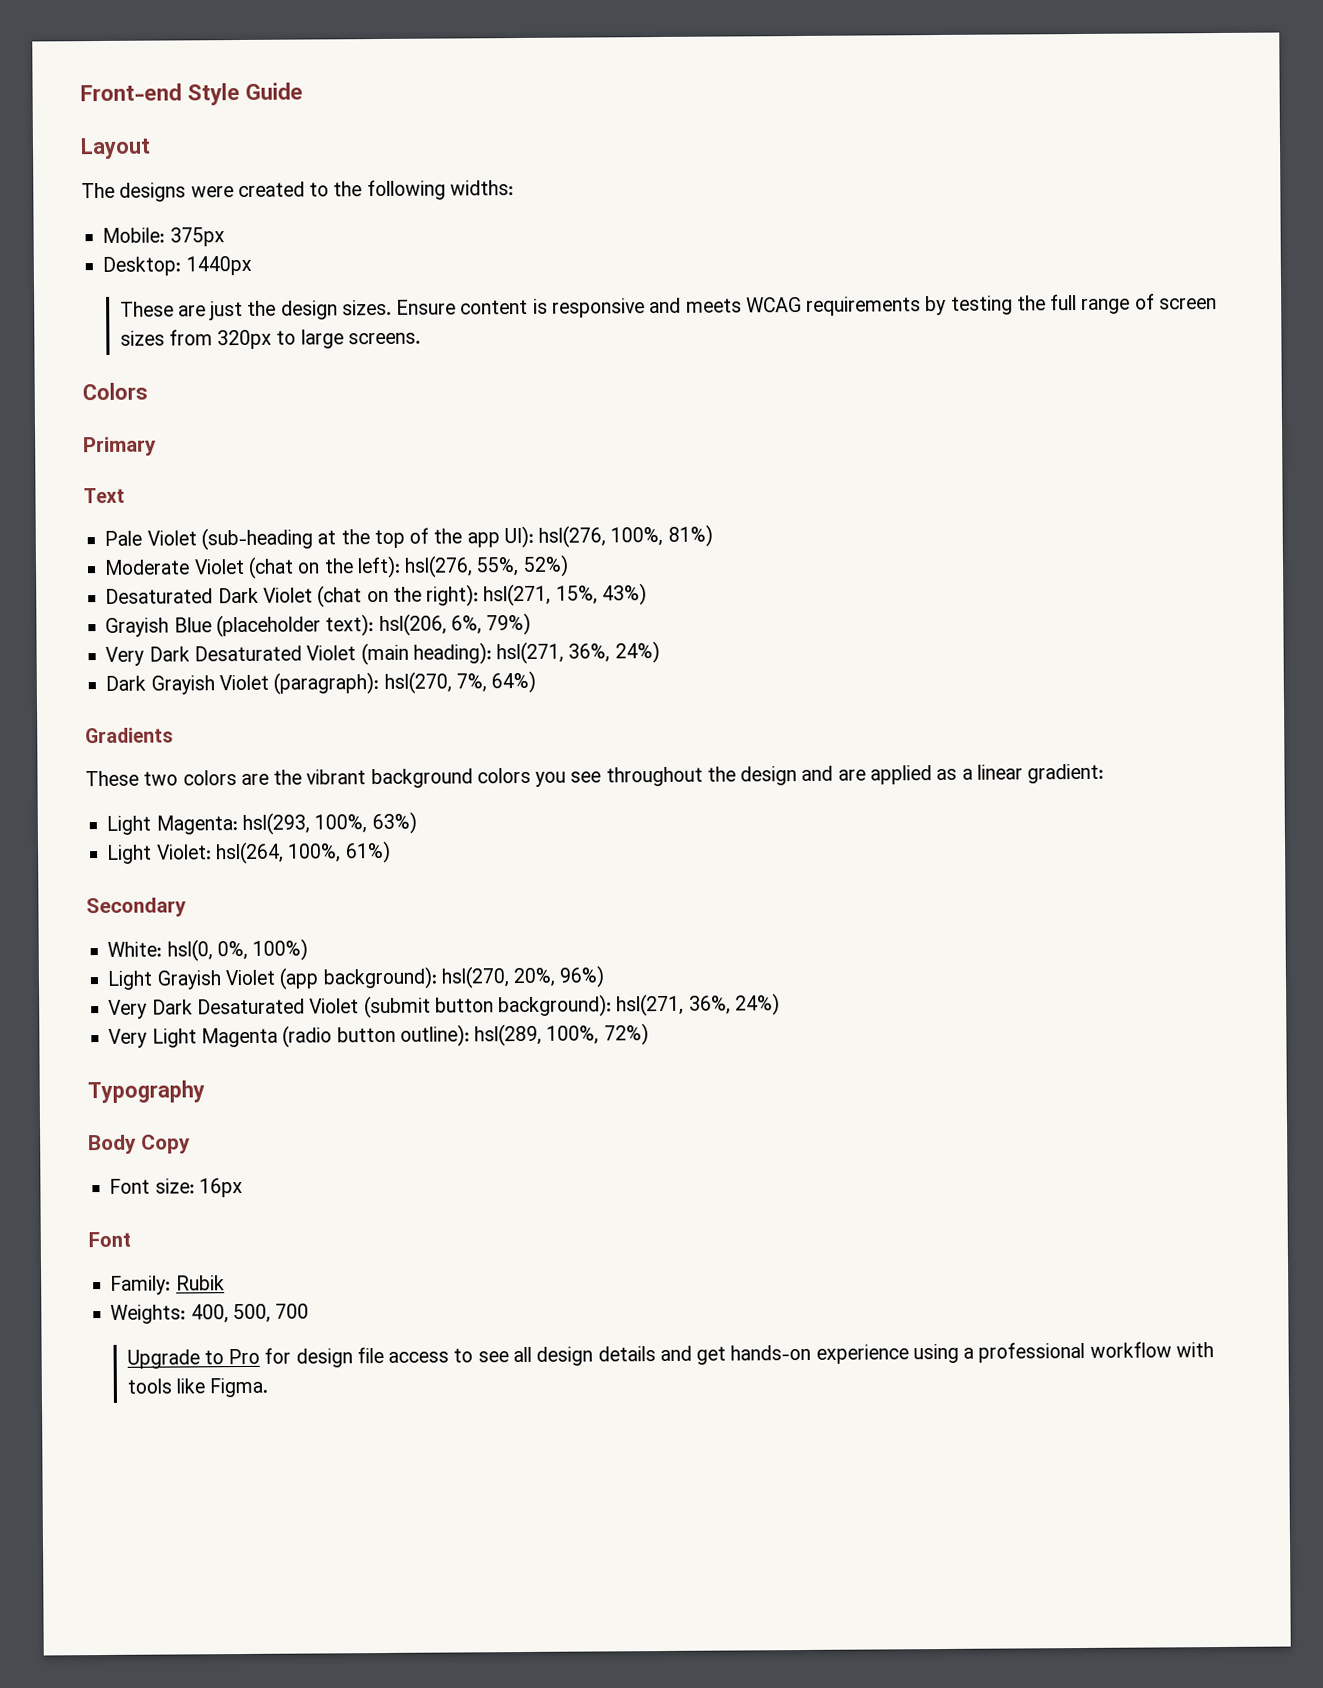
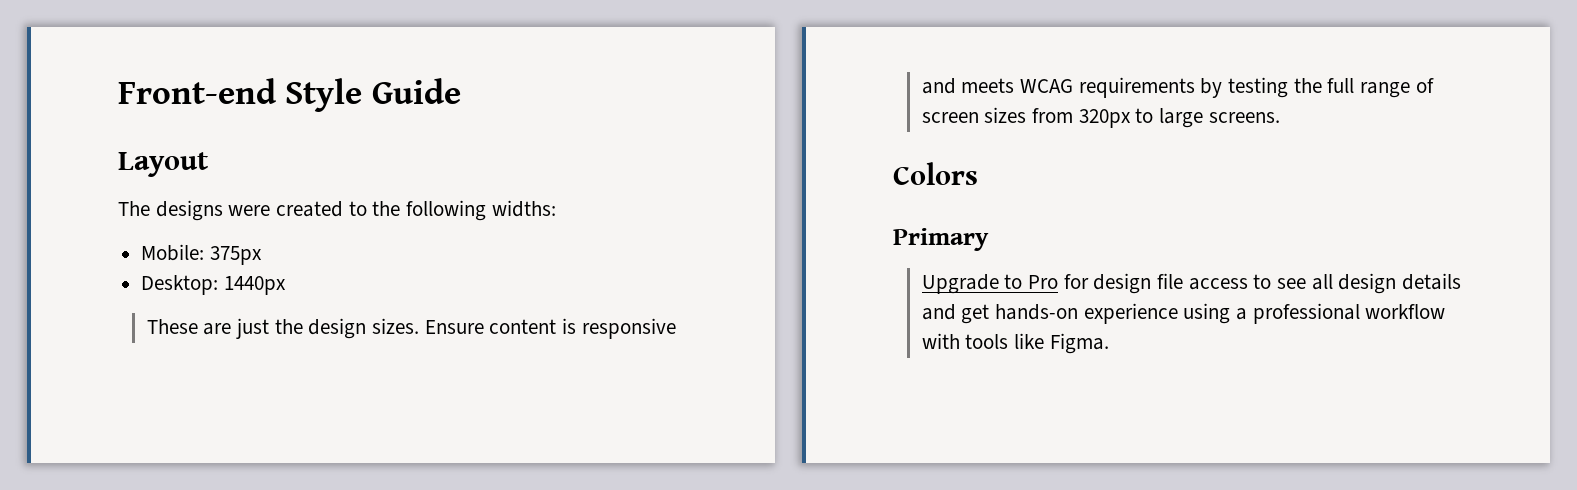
- Text
- Pale Violet (sub-heading at the top of the app UI): hsl(276, 100%, 81%)
- Moderate Violet (chat on the left): hsl(276, 55%, 52%)
- Desaturated Dark Violet (chat on the right): hsl(271, 15%, 43%)
- Grayish Blue (placeholder text): hsl(206, 6%, 79%)
- Very Dark Desaturated Violet (main heading): hsl(271, 36%, 24%)
- Dark Grayish Violet (paragraph): hsl(270, 7%, 64%)
- Gradients
- These two colors are the vibrant background colors you see throughout the design and are applied as a linear gradient:
- Light Magenta: hsl(293, 100%, 63%)
- Light Violet: hsl(264, 100%, 61%)
- Secondary
- White: hsl(0, 0%, 100%)
- Light Grayish Violet (app background): hsl(270, 20%, 96%)
- Very Dark Desaturated Violet (submit button background): hsl(271, 36%, 24%)
- Very Light Magenta (radio button outline): hsl(289, 100%, 72%)
- Typography
- Body Copy
- Font size: 16px
- Font
- Family: Rubik
- Weights: 400, 500, 700

